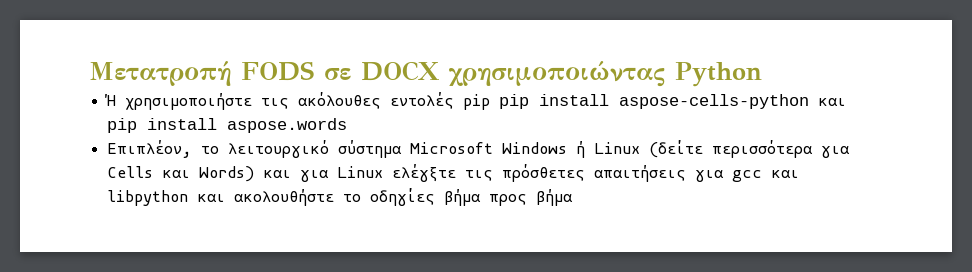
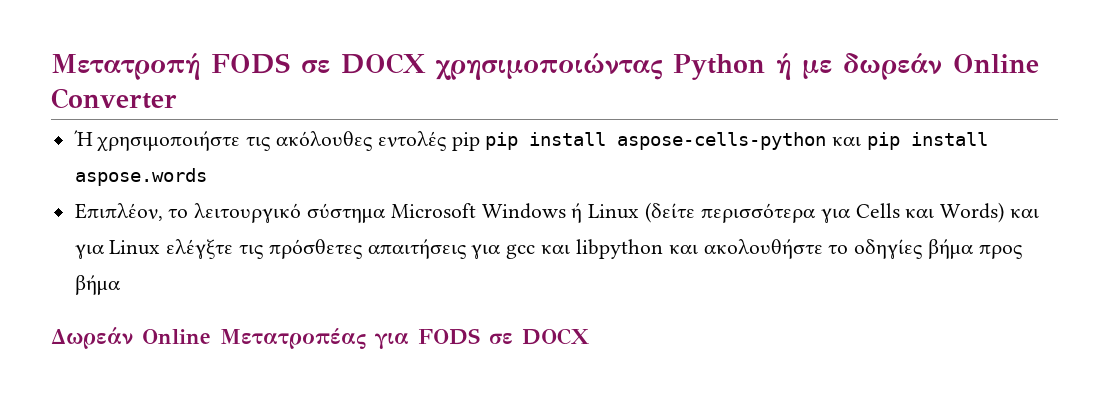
- Μετατροπή FODS σε DOCX χρησιμοποιώντας Python
+ Μετατροπή FODS σε DOCX χρησιμοποιώντας Python ή με δωρεάν Online Converter
+ Δωρεάν Online Μετατροπέας για FODS σε DOCX

